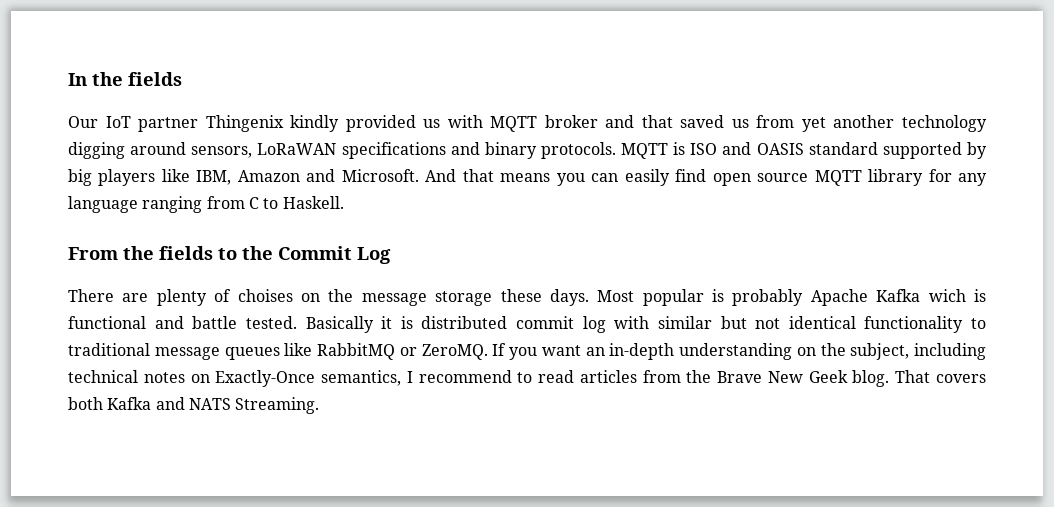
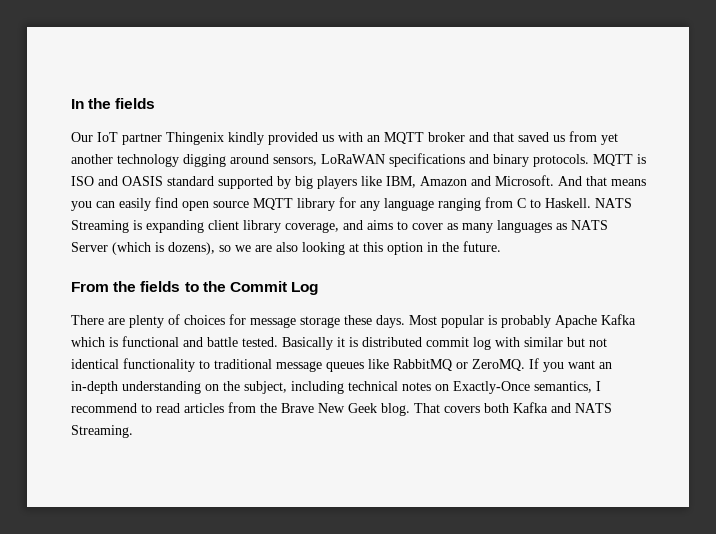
- Our IoT partner Thingenix kindly provided us with MQTT broker and that saved us from yet another technology digging around sensors, LoRaWAN specifications and binary protocols.
+ Our IoT partner Thingenix kindly provided us with an MQTT broker and that saved us from yet another technology digging around sensors, LoRaWAN specifications and binary protocols.
+ NATS Streaming is expanding client library coverage, and aims to cover as many languages as NATS Server (which is dozens), so we are also looking at this option in the future.
- There are plenty of choises on the message storage these days.
+ There are plenty of choices for message storage these days.
- Most popular is probably Apache Kafka wich is functional and battle tested.
+ Most popular is probably Apache Kafka which is functional and battle tested.

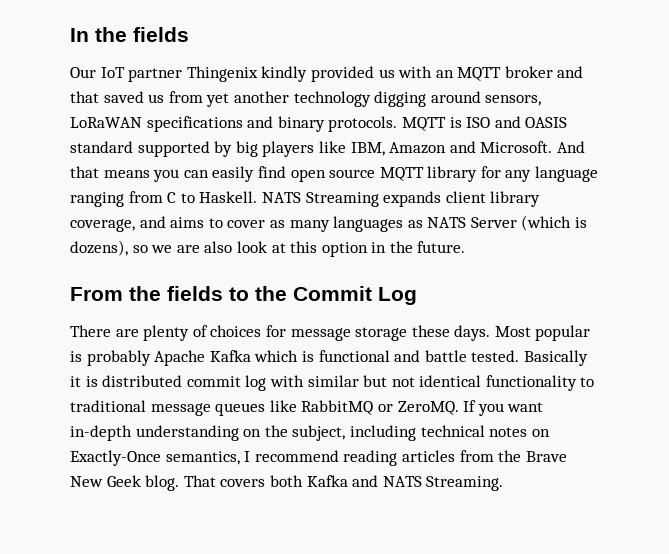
- NATS Streaming is expanding client library coverage, and aims to cover as many languages as NATS Server (which is dozens), so we are also looking at this option in the future.
+ NATS Streaming expands client library coverage, and aims to cover as many languages as NATS Server (which is dozens), so we are also look at this option in the future.
- If you want an in-depth understanding on the subject, including technical notes on Exactly-Once semantics, I recommend to read articles from the Brave New Geek blog.
+ If you want in-depth understanding on the subject, including technical notes on Exactly-Once semantics, I recommend reading articles from the Brave New Geek blog.

